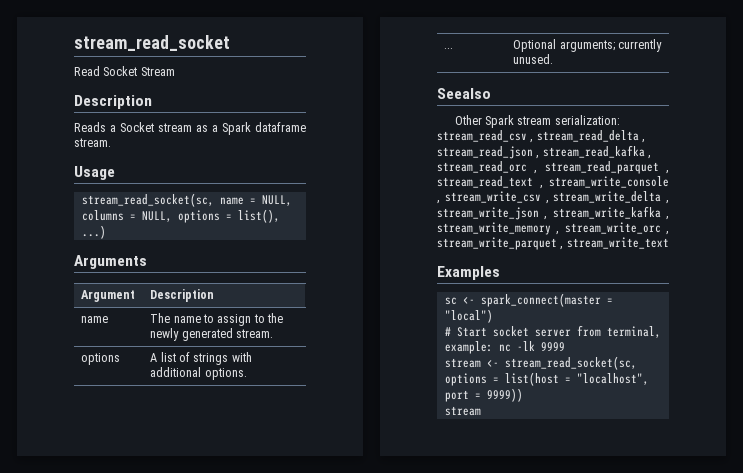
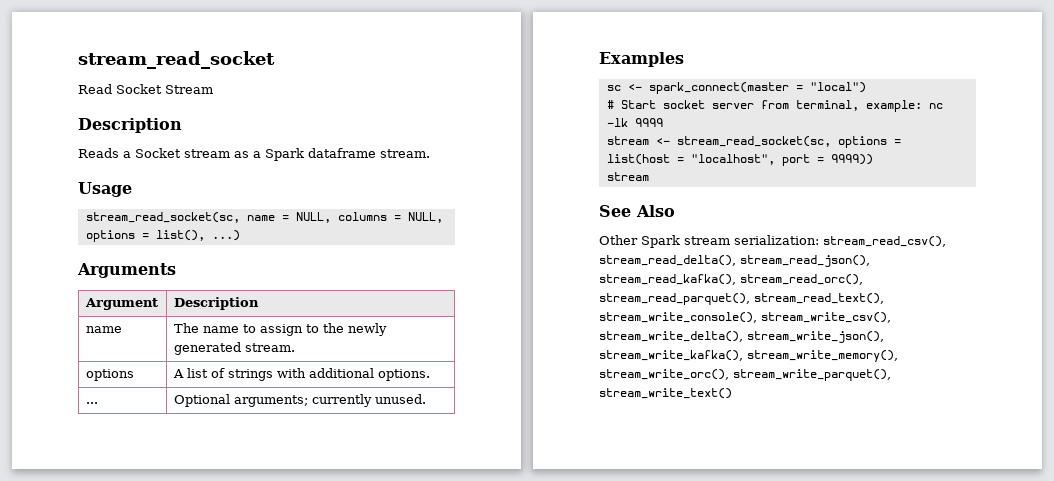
- Seealso
- Other Spark stream serialization: stream_read_csv , stream_read_delta , stream_read_json , stream_read_kafka , stream_read_orc , stream_read_parquet , stream_read_text , stream_write_console , stream_write_csv , stream_write_delta , stream_write_json , stream_write_kafka , stream_write_memory , stream_write_orc , stream_write_parquet , stream_write_text
+ See Also
+ Other Spark stream serialization: stream_read_csv(), stream_read_delta(), stream_read_json(), stream_read_kafka(), stream_read_orc(), stream_read_parquet(), stream_read_text(), stream_write_console(), stream_write_csv(), stream_write_delta(), stream_write_json(), stream_write_kafka(), stream_write_memory(), stream_write_orc(), stream_write_parquet(), stream_write_text()

